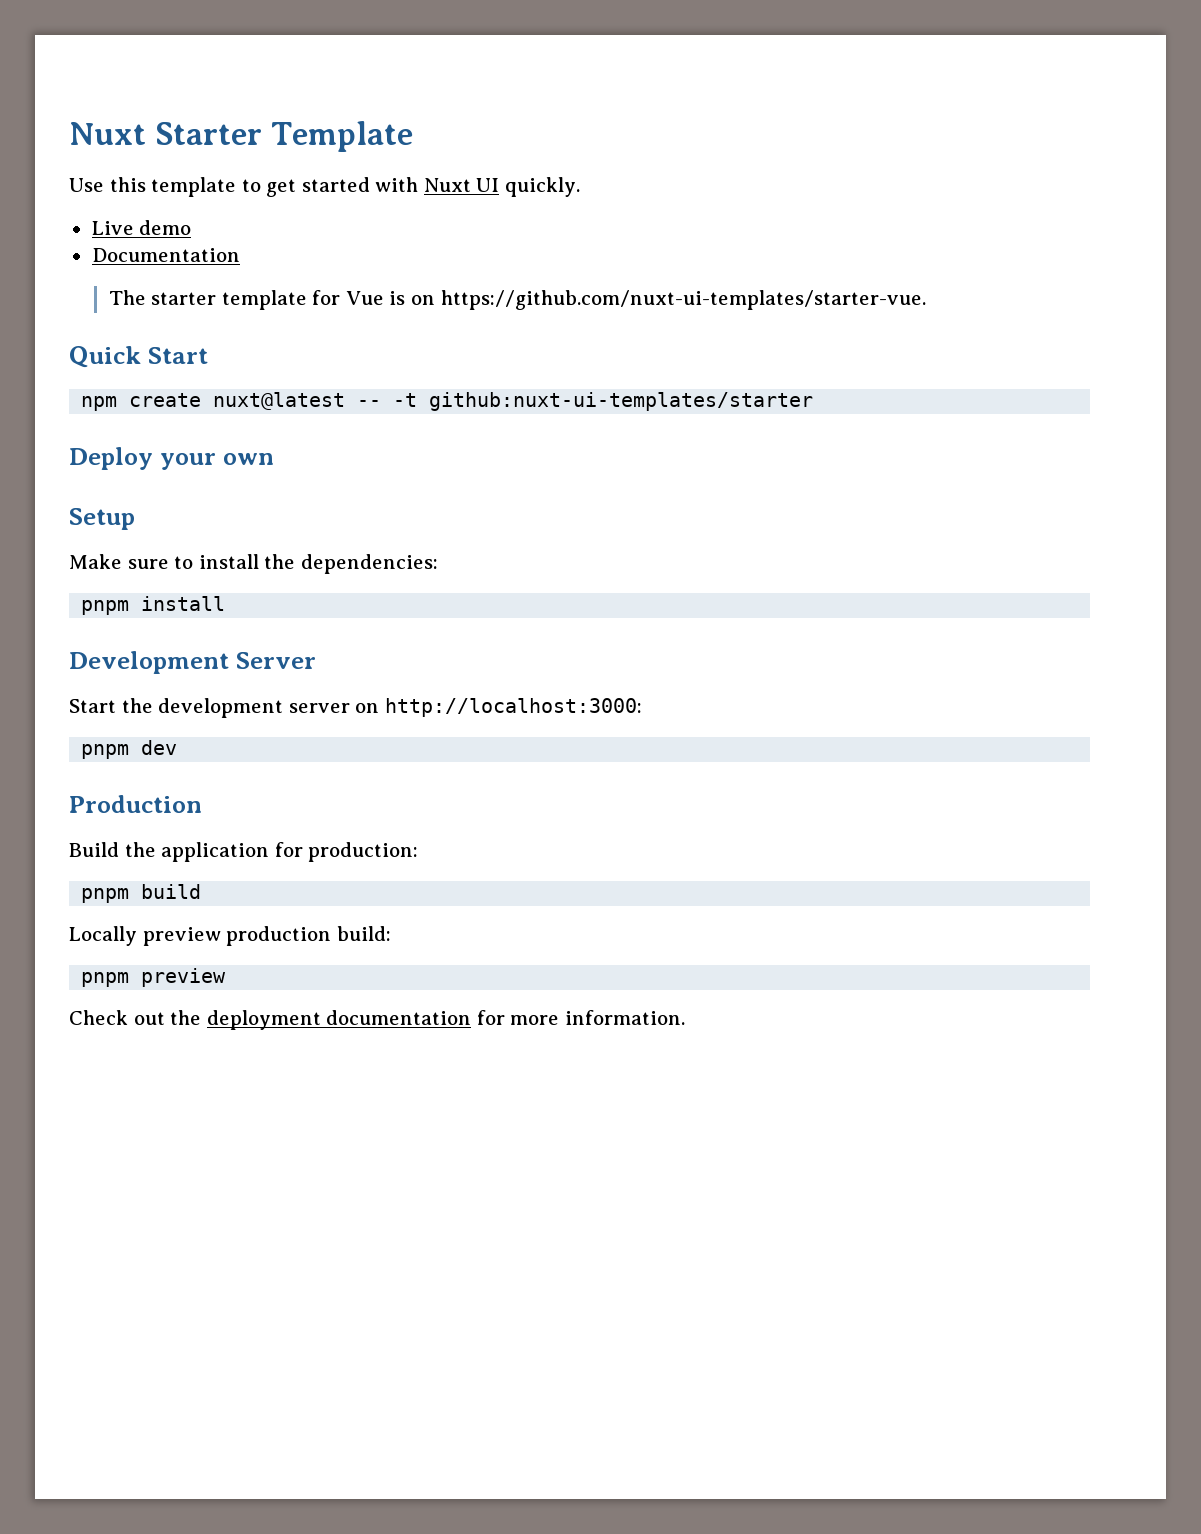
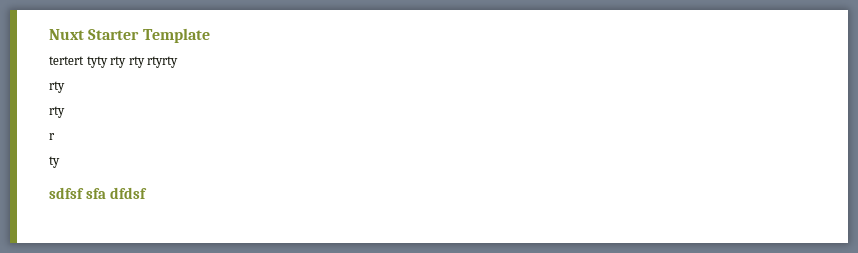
- Use this template to get started with Nuxt UI quickly.
- Live demo
- Documentation
- The starter template for Vue is on https://github.com/nuxt-ui-templates/starter-vue.
- Quick Start
- npm create nuxt@latest -- -t github:nuxt-ui-templates/starter
- Deploy your own
- Setup
- Make sure to install the dependencies:
- pnpm install
- Development Server
- Start the development server on http://localhost:3000:
- pnpm dev
- Production
- Build the application for production:
- pnpm build
- Locally preview production build:
- pnpm preview
- Check out the deployment documentation for more information.
+ tertert tyty rty rty rtyrty
+ rty
+ rty
+ r
+ ty
+ sdfsf sfa dfdsf

